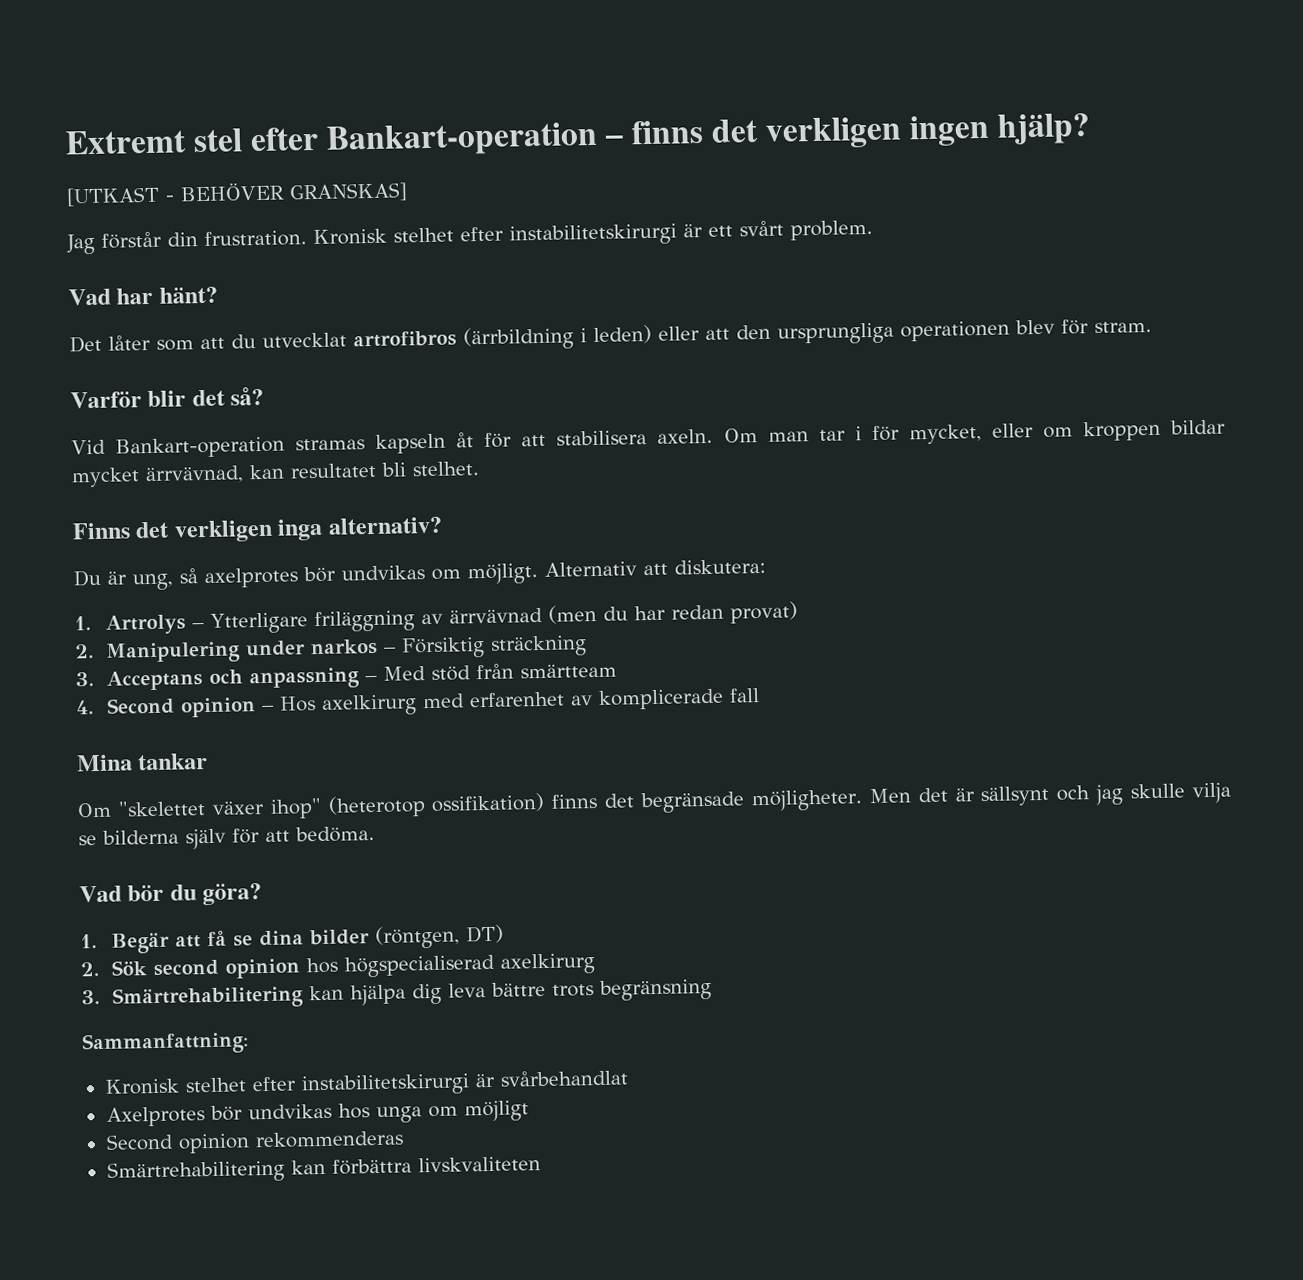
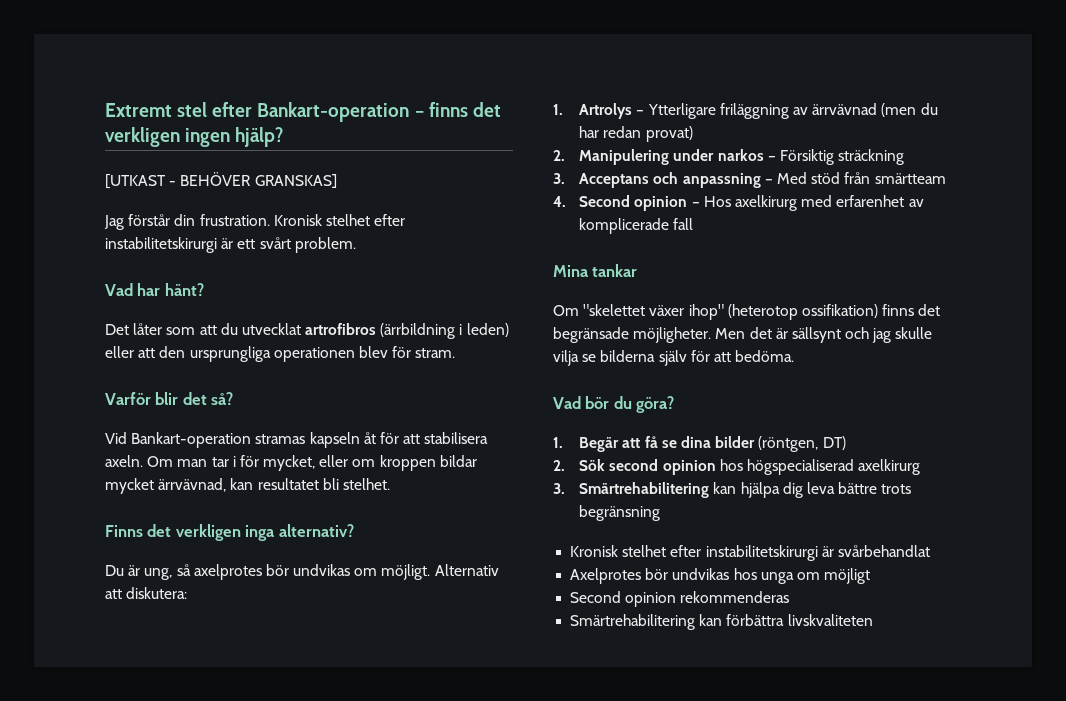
- Sammanfattning:

